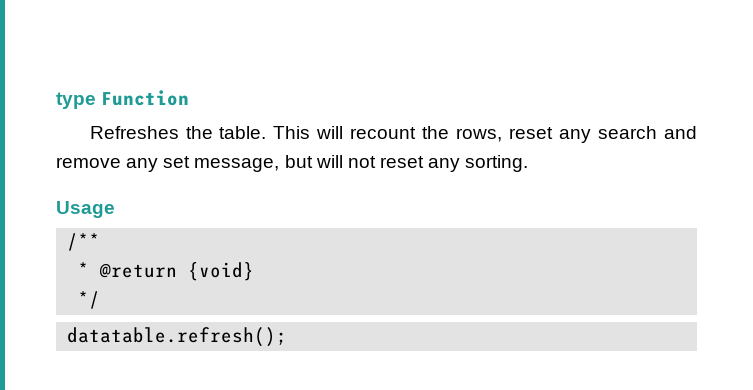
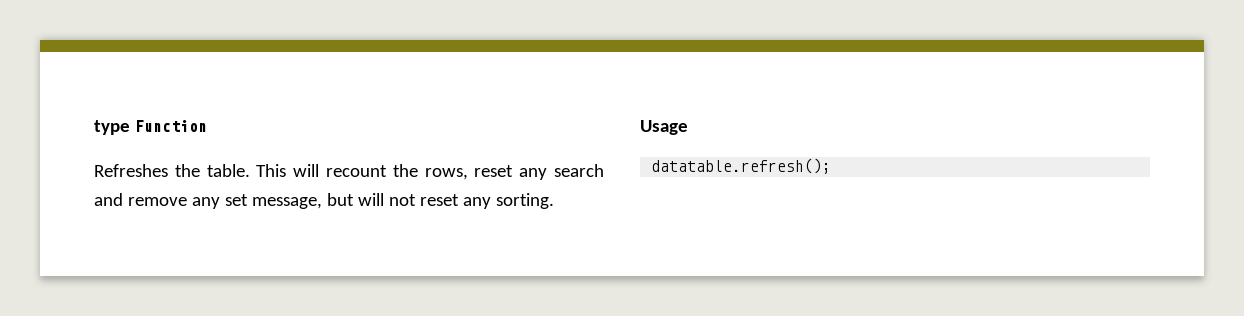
- /**
- * @return {void}
- */

